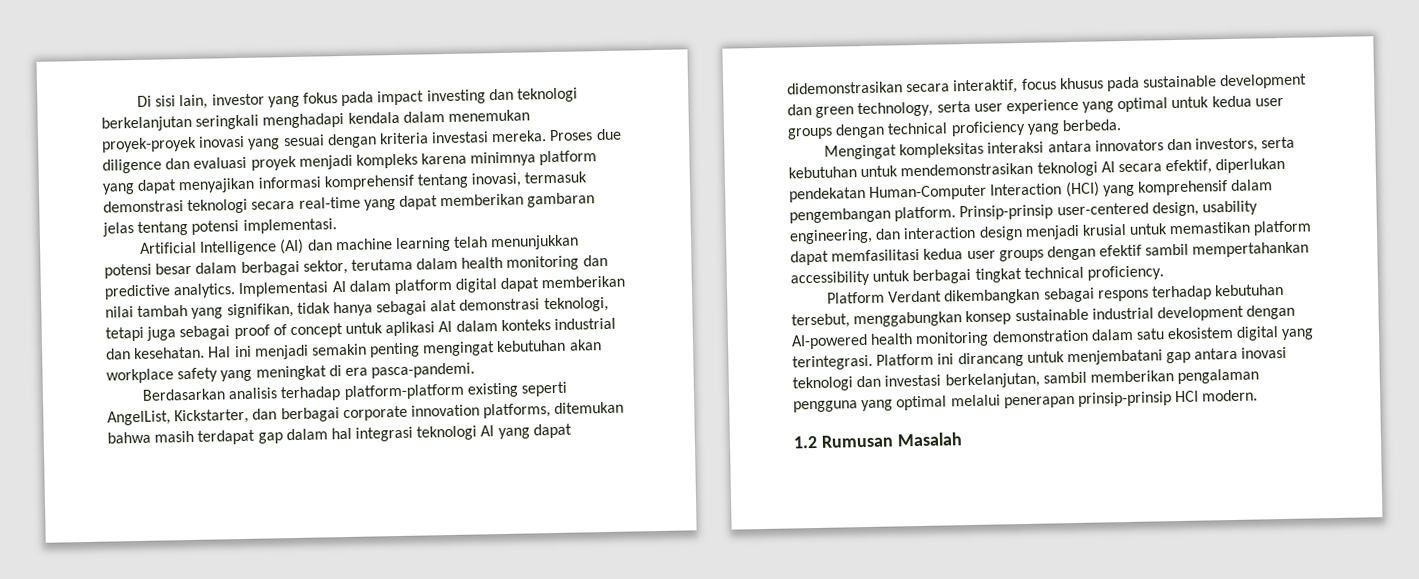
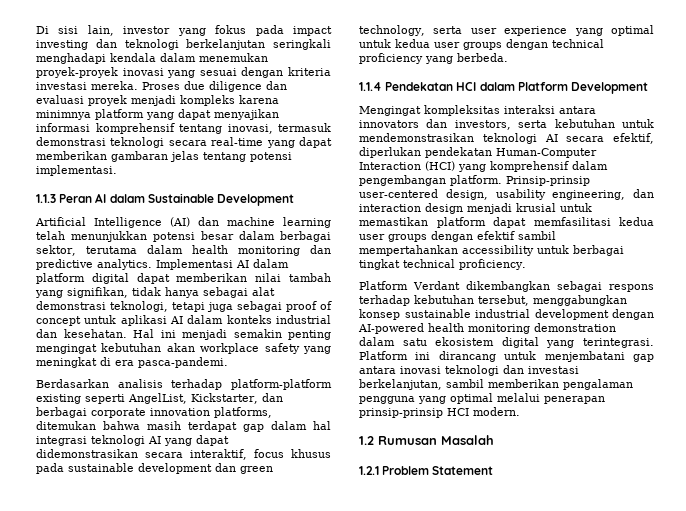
+ 1.1.3 Peran AI dalam Sustainable Development
+ 1.1.4 Pendekatan HCI dalam Platform Development
+ 1.2.1 Problem Statement

